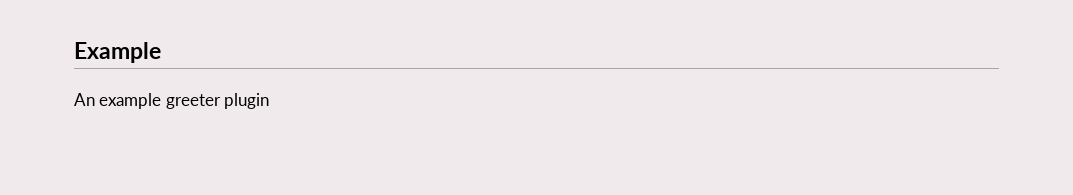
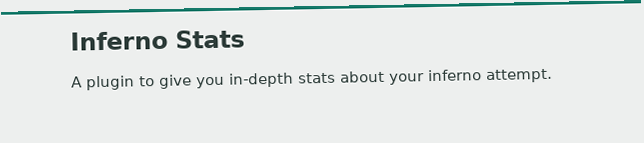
- Example
- An example greeter plugin
+ Inferno Stats
+ A plugin to give you in-depth stats about your inferno attempt.

